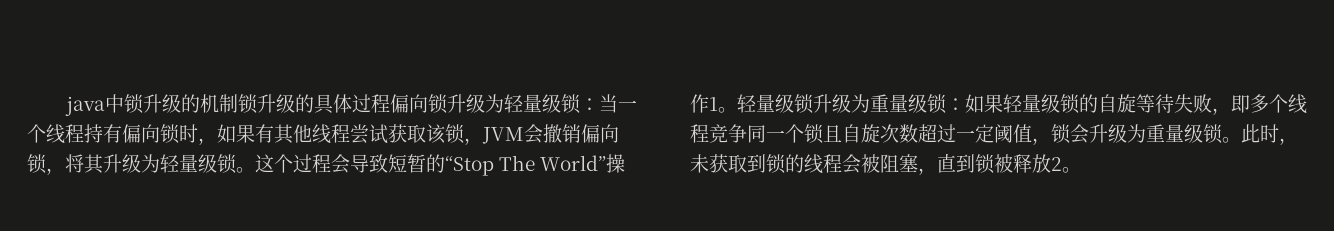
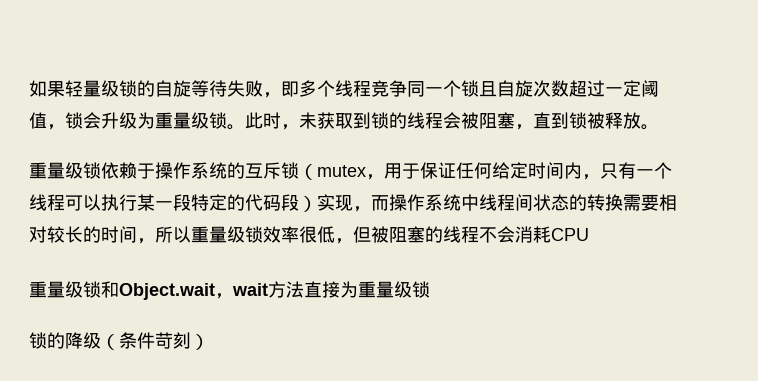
- java中锁升级的机制锁升级的具体过程偏向锁升级为轻量级锁：当一个线程持有偏向锁时，如果有其他线程尝试获取该锁，JVM会撤销偏向锁，将其升级为轻量级锁。这个过程会导致短暂的“Stop The World”操作1。轻量级锁升级为重量级锁：如果轻量级锁的自旋等待失败，即多个线程竞争同一个锁且自旋次数超过一定阈值，锁会升级为重量级锁。
+ 如果轻量级锁的自旋等待失败，即多个线程竞争同一个锁且自旋次数超过一定阈值，锁会升级为重量级锁。
- 此时，未获取到锁的线程会被阻塞，直到锁被释放2。
+ 此时，未获取到锁的线程会被阻塞，直到锁被释放。
+ 重量级锁依赖于操作系统的互斥锁（mutex，用于保证任何给定时间内，只有一个线程可以执行某一段特定的代码段）实现，而操作系统中线程间状态的转换需要相对较长的时间，所以重量级锁效率很低，但被阻塞的线程不会消耗CPU
+ 重量级锁和Object.wait，wait方法直接为重量级锁
+ 锁的降级（条件苛刻）

